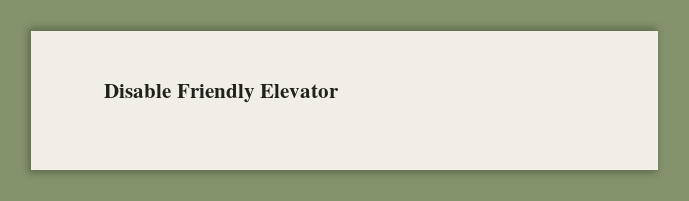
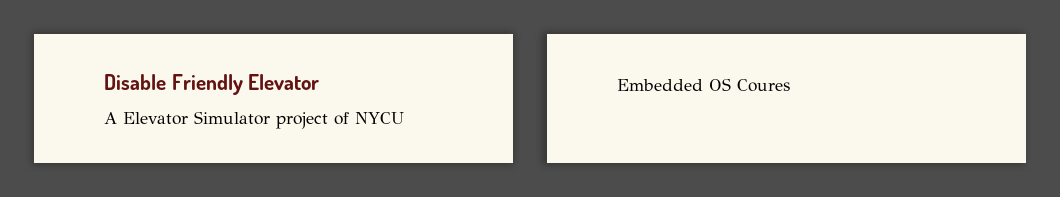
+ A Elevator Simulator project of NYCU Embedded OS Coures

